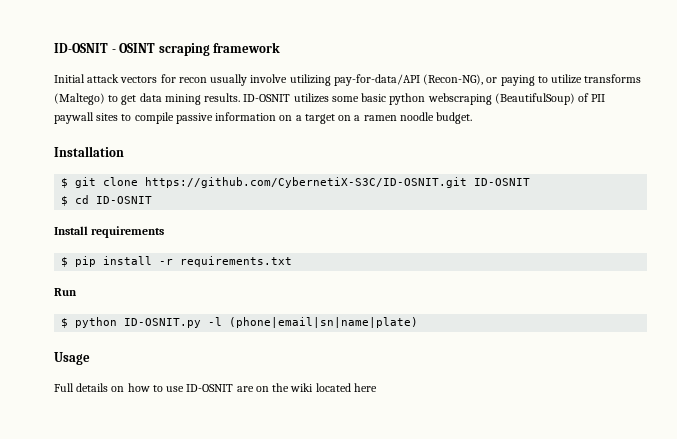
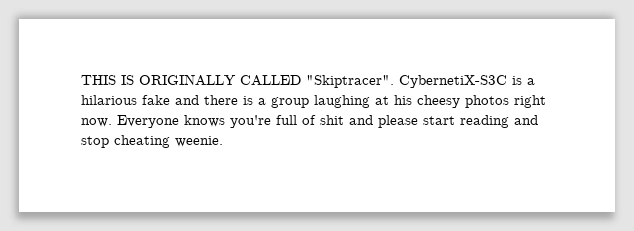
- ID-OSNIT - OSINT scraping framework
- Initial attack vectors for recon usually involve utilizing pay-for-data/API (Recon-NG), or paying to utilize transforms (Maltego) to get data mining results. ID-OSNIT utilizes some basic python webscraping (BeautifulSoup) of PII paywall sites to compile passive information on a target on a ramen noodle budget.
- Installation
- $ git clone https://github.com/CybernetiX-S3C/ID-OSNIT.git ID-OSNIT
- $ cd ID-OSNIT
- Install requirements
- $ pip install -r requirements.txt
- Run
- $ python ID-OSNIT.py -l (phone|email|sn|name|plate)
- Usage
- Full details on how to use ID-OSNIT are on the wiki located here
+ THIS IS ORIGINALLY CALLED "Skiptracer". CybernetiX-S3C is a hilarious fake and there is a group laughing at his cheesy photos right now. Everyone knows you're full of shit and please start reading and stop cheating weenie.

